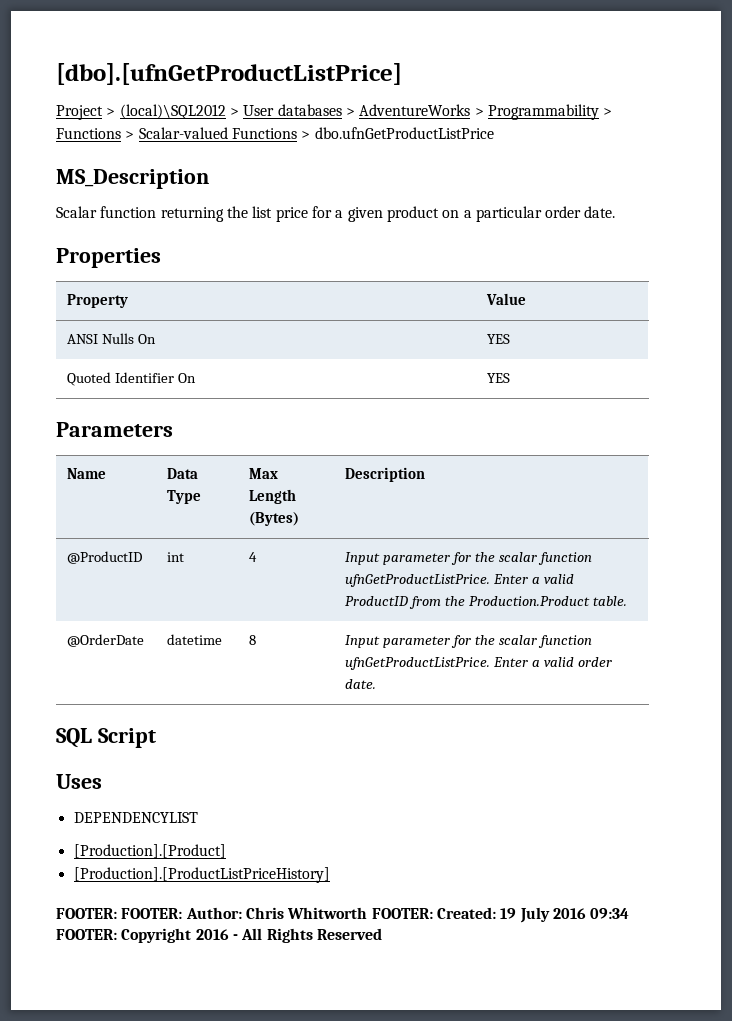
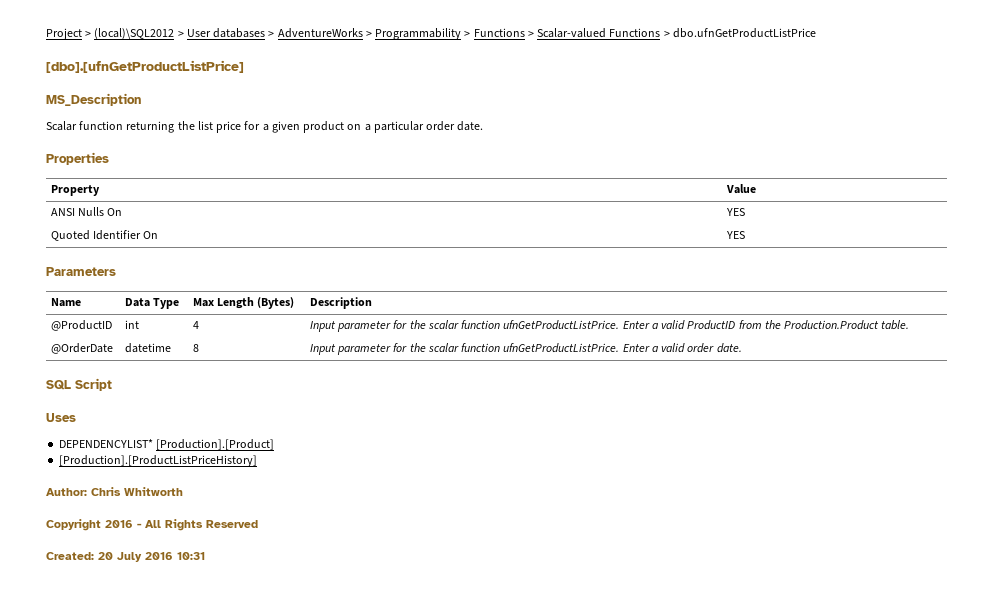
- [dbo].[ufnGetProductListPrice]
+ [dbo].[ufnGetProductListPrice]
- DEPENDENCYLIST
- [Production].[Product]
+ DEPENDENCYLIST* [Production].[Product]
- FOOTER: FOOTER: Author: Chris Whitworth FOOTER: Created: 19 July 2016 09:34 FOOTER: Copyright 2016 - All Rights Reserved
+ Author: Chris Whitworth
+ Copyright 2016 - All Rights Reserved
+ Created: 20 July 2016 10:31

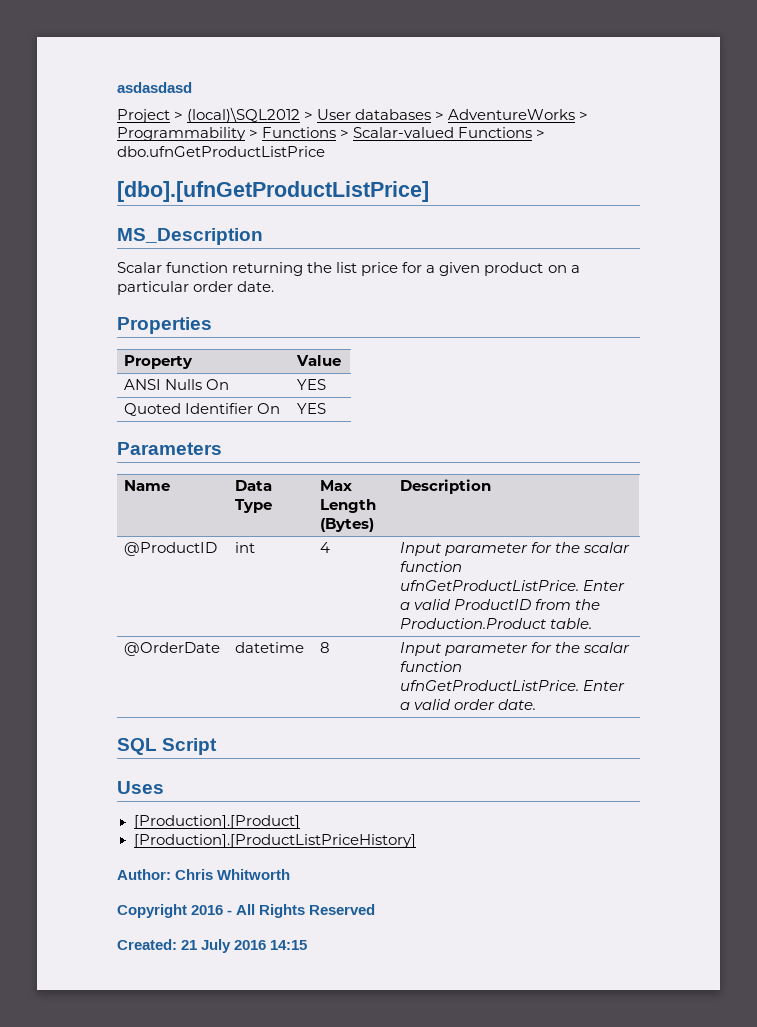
+ asdasdasd
- DEPENDENCYLIST* [Production].[Product]
+ [Production].[Product]
- Created: 20 July 2016 10:31
+ Created: 21 July 2016 14:15

